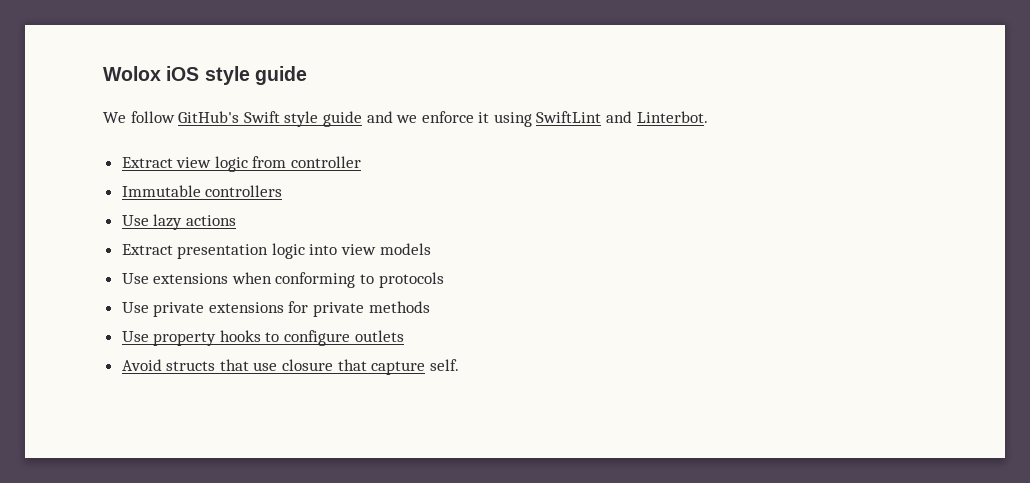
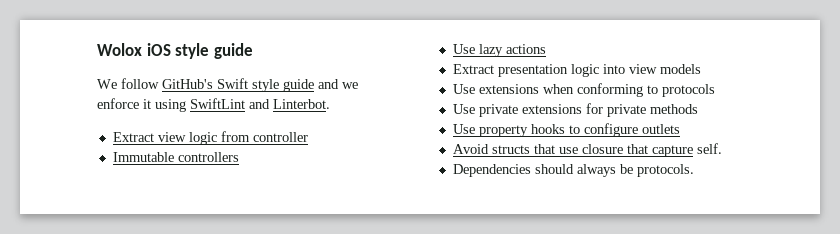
+ Dependencies should always be protocols.

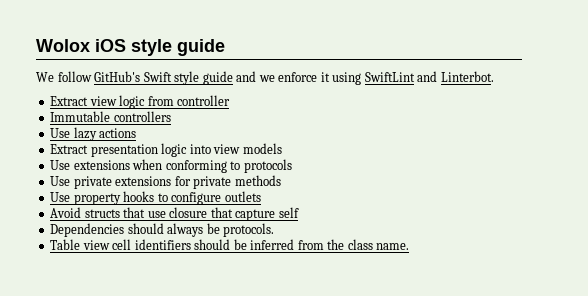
- Avoid structs that use closure that capture self.
+ Avoid structs that use closure that capture self
+ Table view cell identifiers should be inferred from the class name.

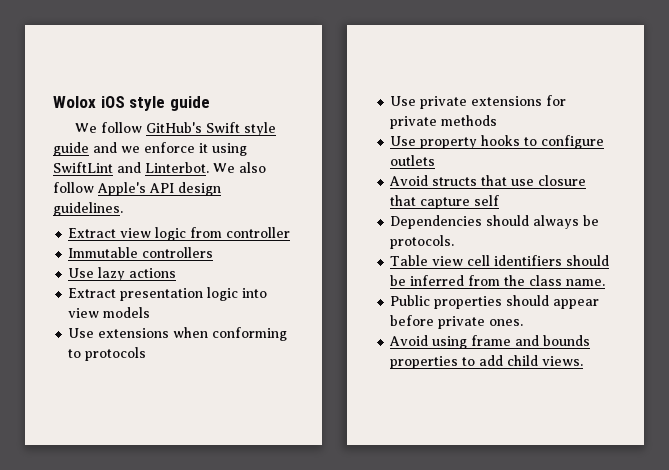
+ We also follow Apple's API design guidelines.
+ Public properties should appear before private ones.
+ Avoid using frame and bounds properties to add child views.

